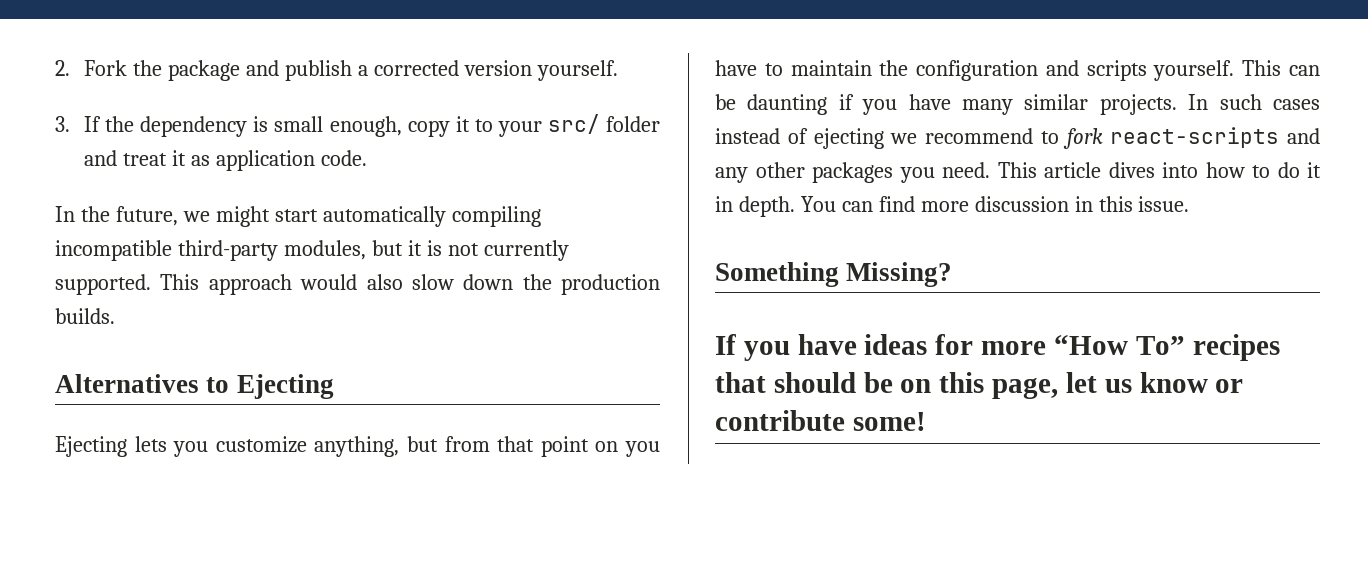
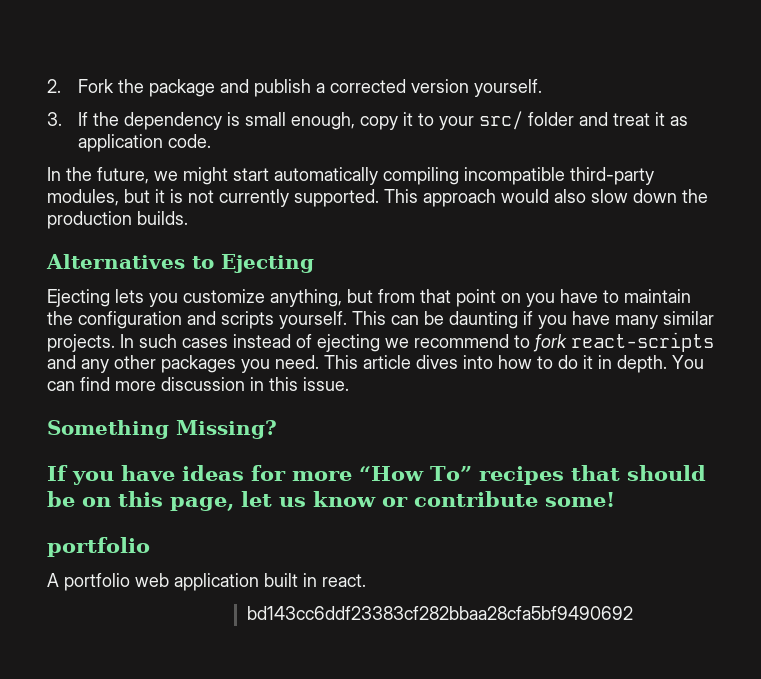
  If you have ideas for more “How To” recipes that should be on this page, let us know or contribute some!
+ portfolio
+ A portfolio web application built in react.
+ bd143cc6ddf23383cf282bbaa28cfa5bf9490692

